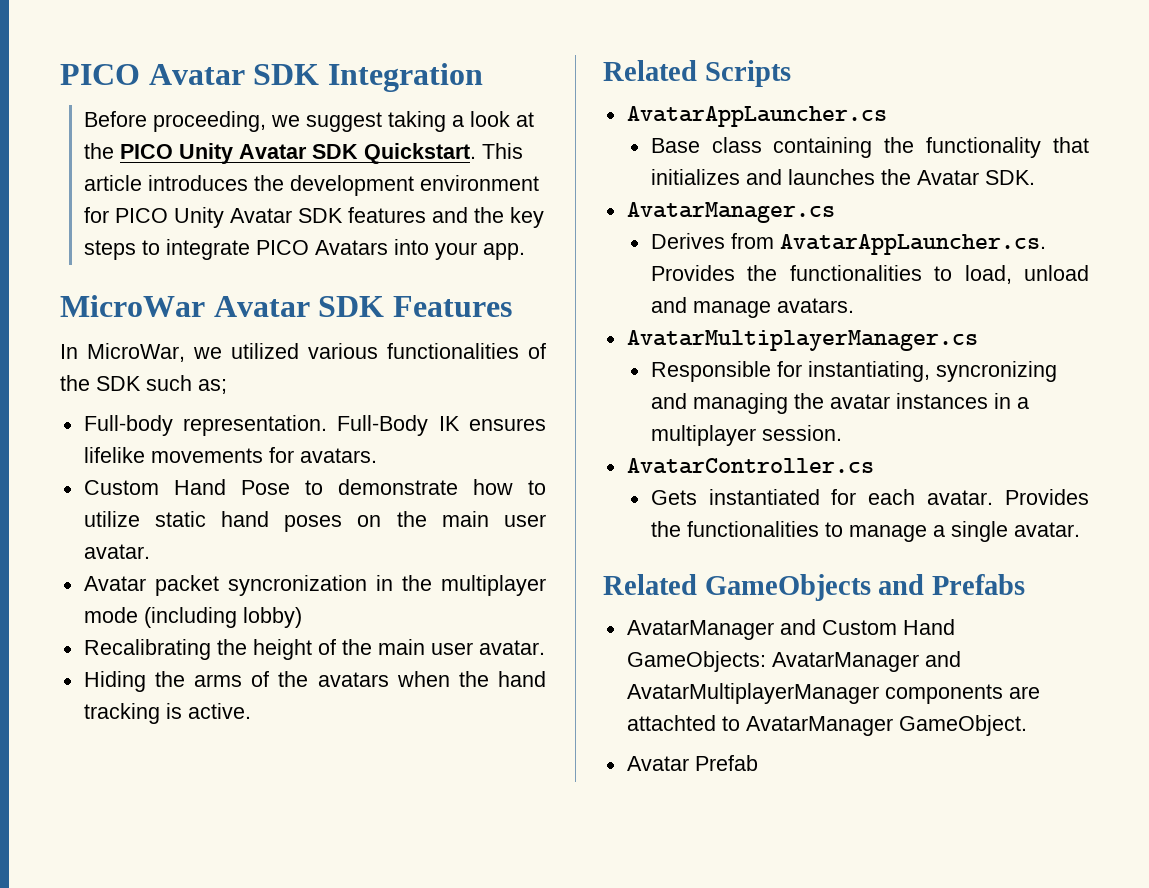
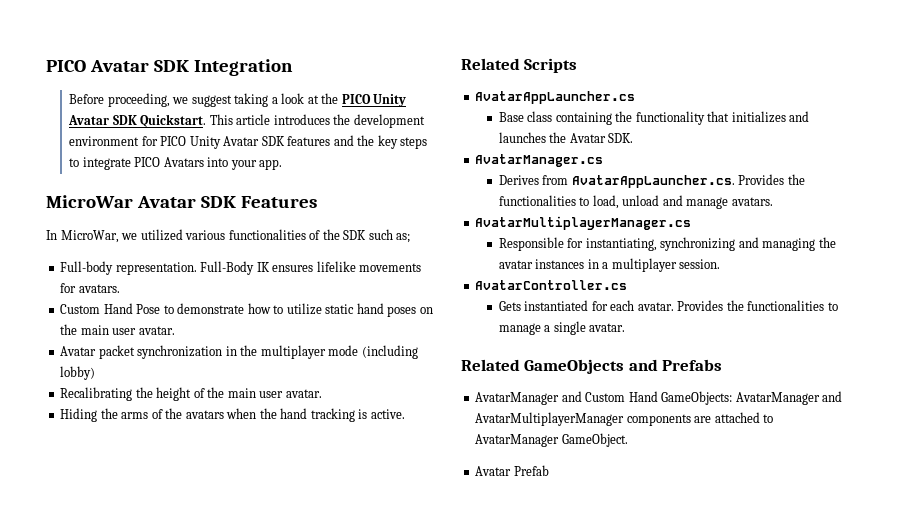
- Avatar packet syncronization in the multiplayer mode (including lobby)
+ Avatar packet synchronization in the multiplayer mode (including lobby)
- Responsible for instantiating, syncronizing and managing the avatar instances in a multiplayer session.
+ Responsible for instantiating, synchronizing and managing the avatar instances in a multiplayer session.
- AvatarManager and Custom Hand GameObjects: AvatarManager and AvatarMultiplayerManager components are attachted to AvatarManager GameObject.
+ AvatarManager and Custom Hand GameObjects: AvatarManager and AvatarMultiplayerManager components are attached to AvatarManager GameObject.

